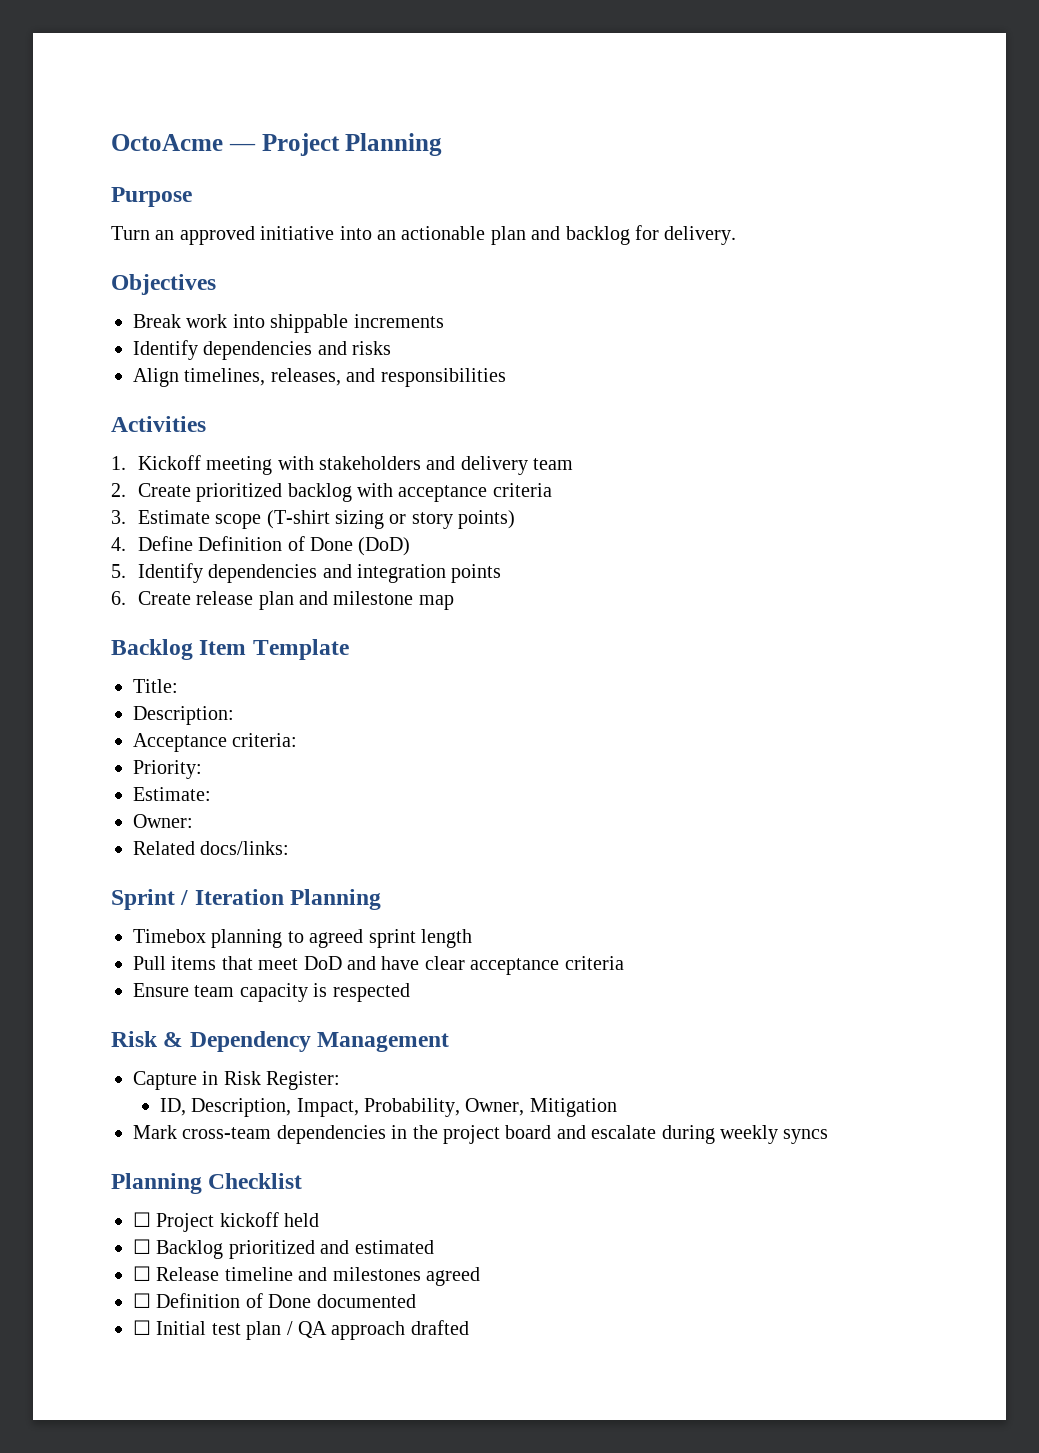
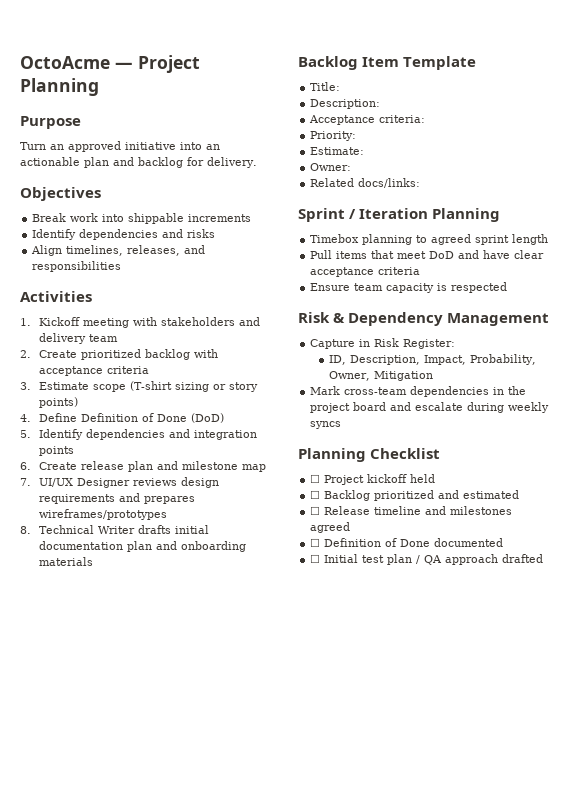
+ 7. UI/UX Designer reviews design requirements and prepares wireframes/prototypes
+ 8. Technical Writer drafts initial documentation plan and onboarding materials

